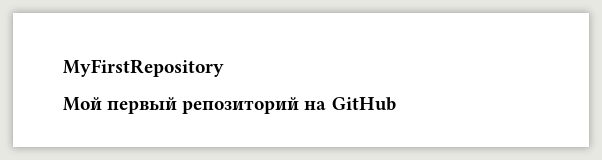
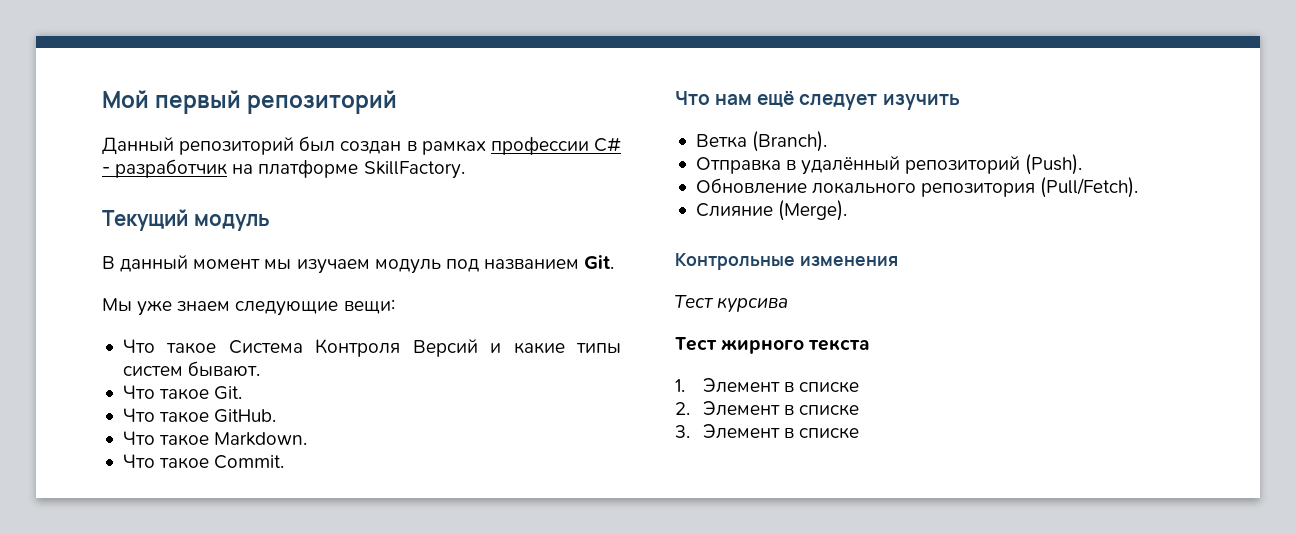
- MyFirstRepository
- Мой первый репозиторий на GitHub
+ Мой первый репозиторий
+ Данный репозиторий был создан в рамках профессии C# - разработчик на платформе SkillFactory.
+ Текущий модуль
+ В данный момент мы изучаем модуль под названием Git.
+ Мы уже знаем следующие вещи:
+ Что такое Система Контроля Версий и какие типы систем бывают.
+ Что такое Git.
+ Что такое GitHub.
+ Что такое Markdown.
+ Что такое Commit.
+ Что нам ещё следует изучить
+ Ветка (Branch).
+ Отправка в удалённый репозиторий (Push).
+ Обновление локального репозитория (Pull/Fetch).
+ Слияние (Merge).
+ Контрольные изменения
+ Тест курсива
+ Тест жирного текста
+ 1. Элемент в списке
+ 2. Элемент в списке
+ 3. Элемент в списке

